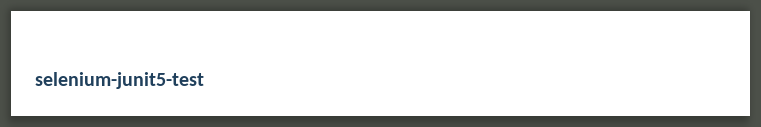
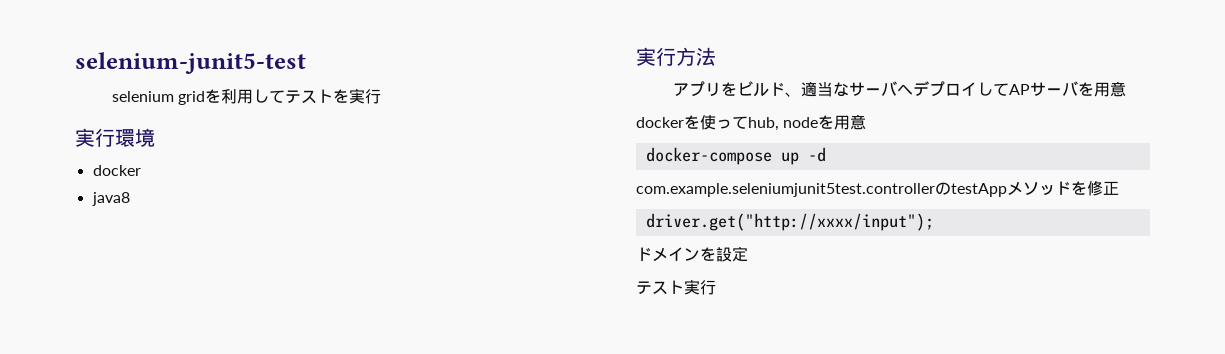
+ selenium gridを利用してテストを実行
+ 実行環境
+ docker
+ java8
+ 実行方法
+ アプリをビルド、適当なサーバへデプロイしてAPサーバを用意
+ dockerを使ってhub, nodeを用意
+ docker-compose up -d
+ com.example.seleniumjunit5test.controllerのtestAppメソッドを修正
+ driver.get("http://xxxx/input");
+ ドメインを設定
+ テスト実行

